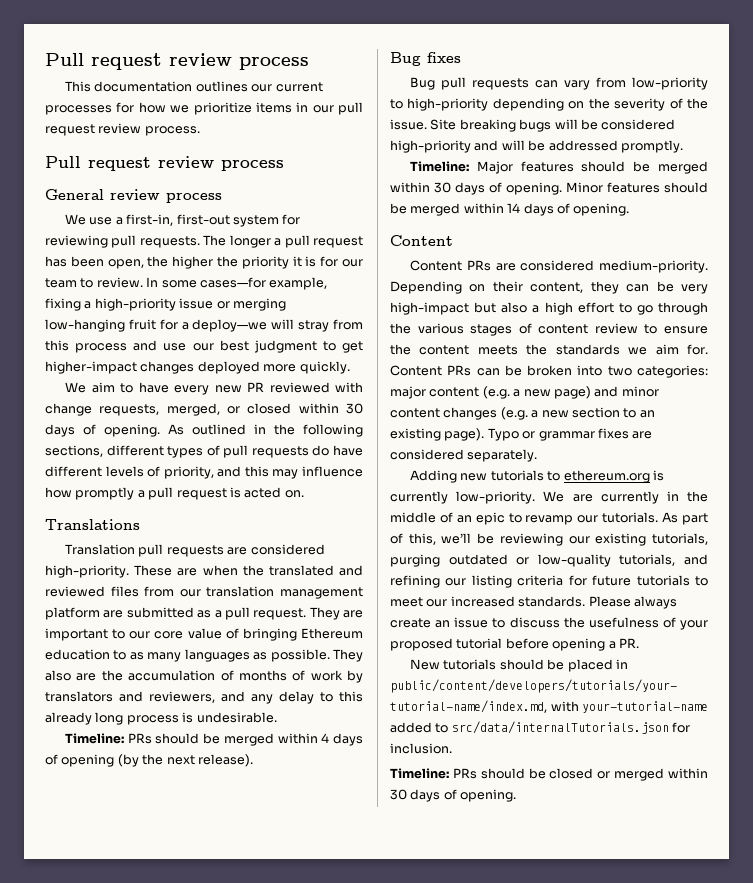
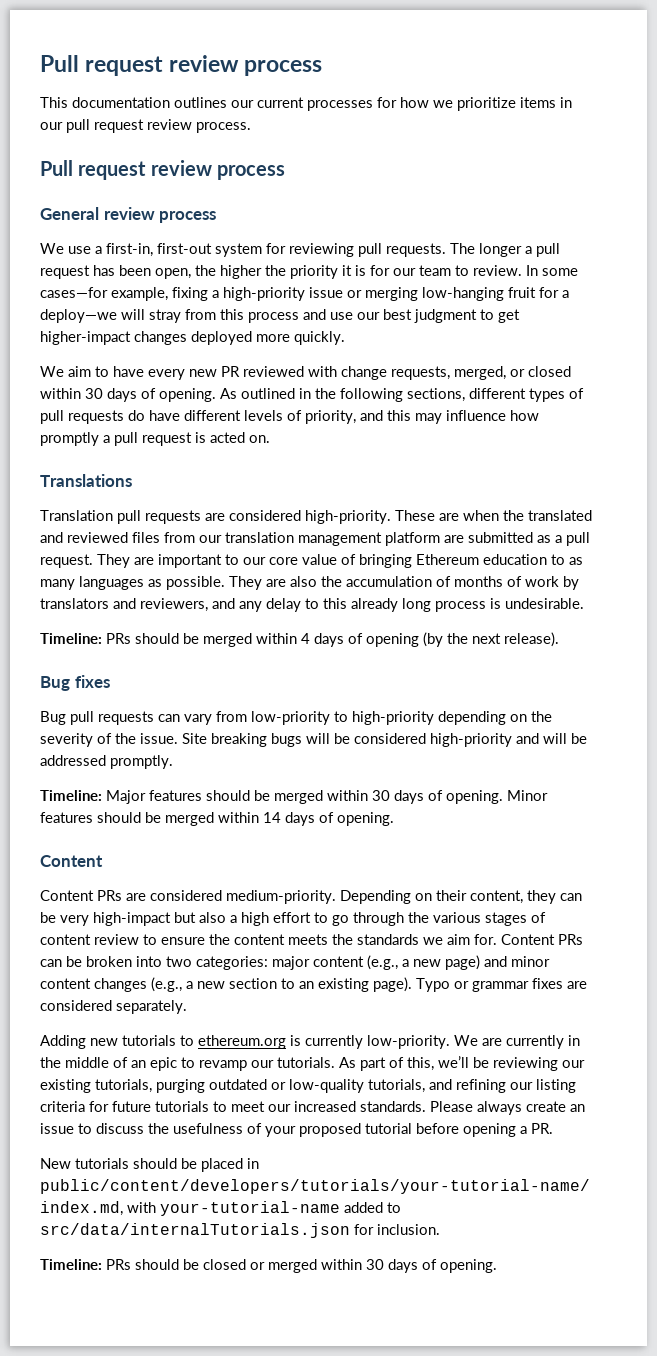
- They also are the accumulation of months of work by translators and reviewers, and any delay to this already long process is undesirable.
+ They are also the accumulation of months of work by translators and reviewers, and any delay to this already long process is undesirable.
- Content PRs can be broken into two categories: major content (e.g. a new page) and minor content changes (e.g. a new section to an existing page).
+ Content PRs can be broken into two categories: major content (e.g., a new page) and minor content changes (e.g., a new section to an existing page).

